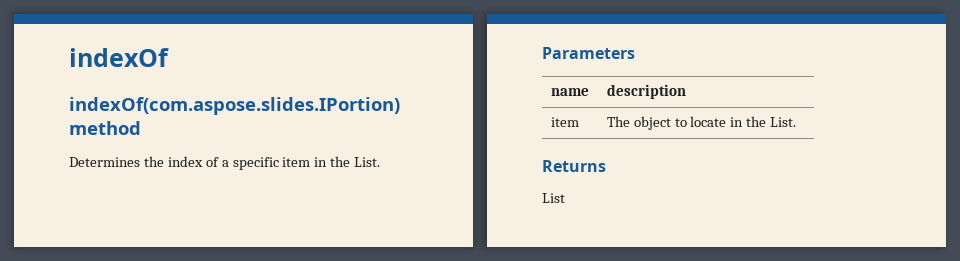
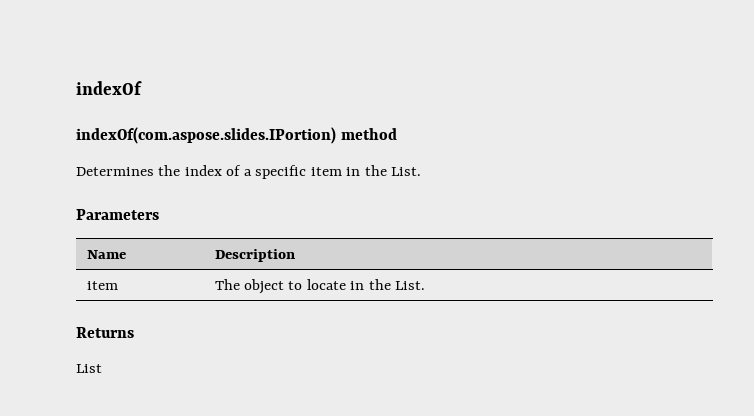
- name | description
+ Name | Description

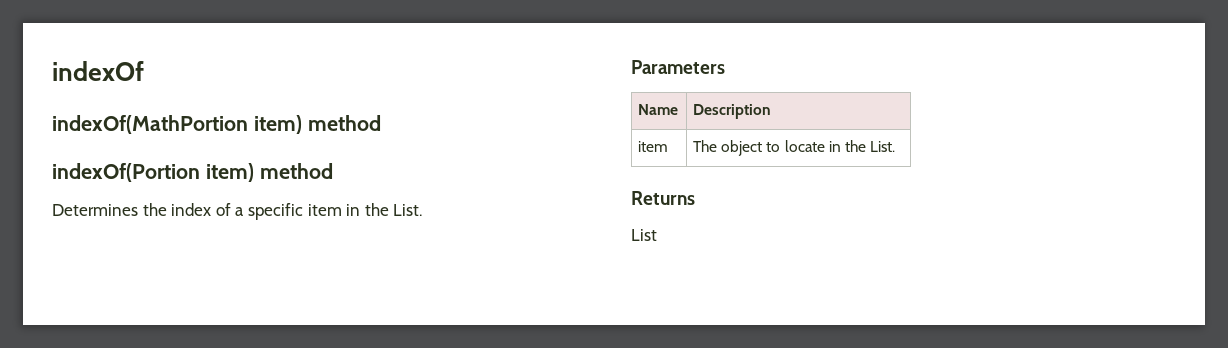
- indexOf(com.aspose.slides.IPortion) method
+ indexOf(MathPortion item) method
+ indexOf(Portion item) method

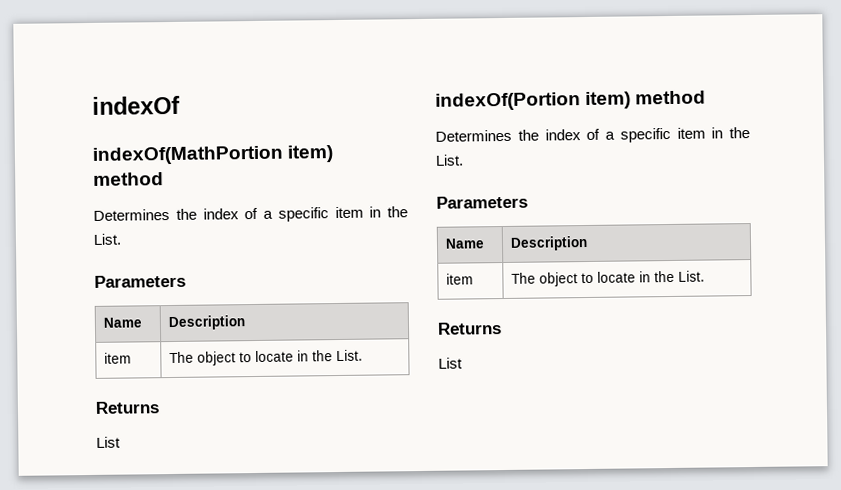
  indexOf(MathPortion item) method
+ Determines the index of a specific item in the List.
+ Parameters
+ Name | Description
+ item | The object to locate in the List.
+ Returns
+ List

